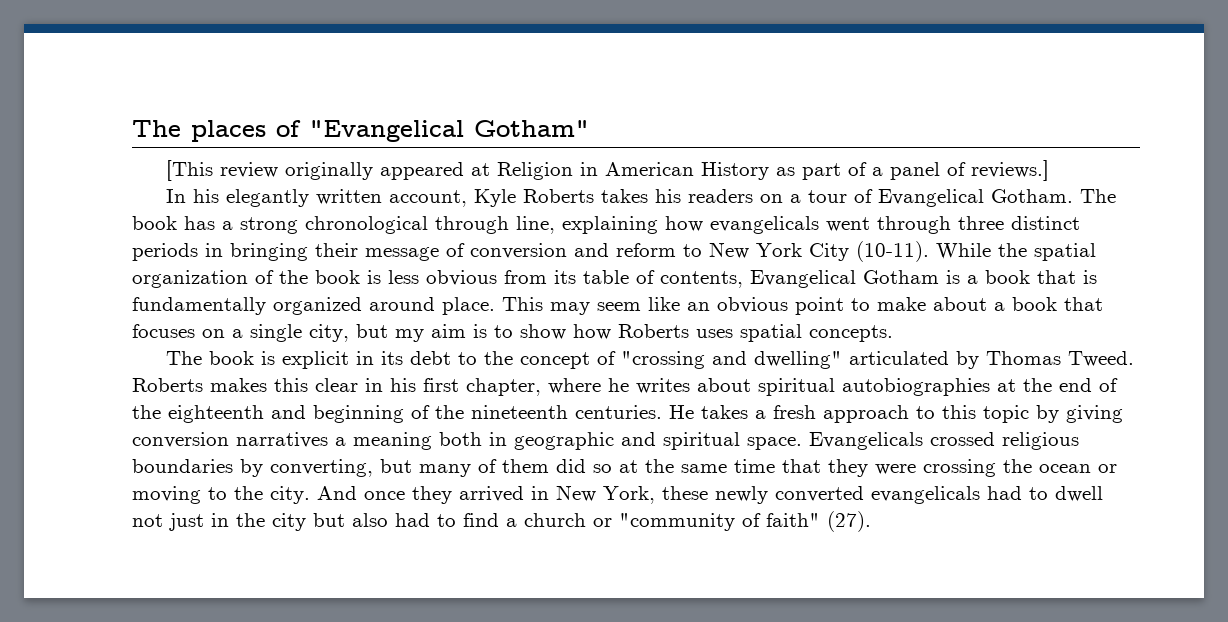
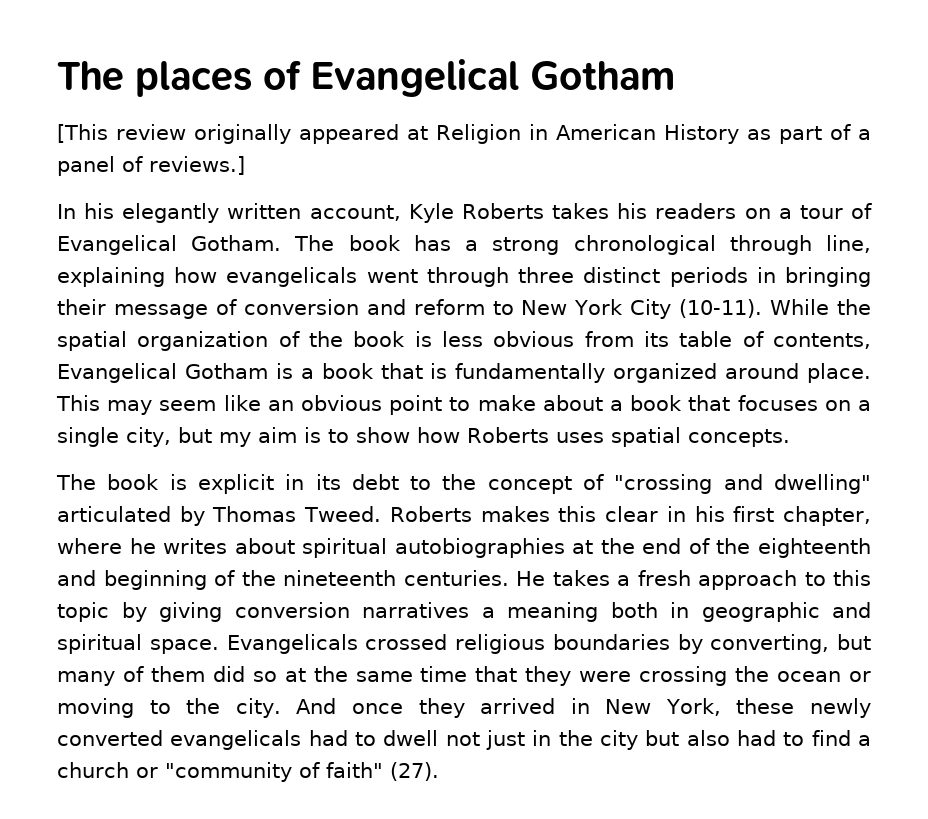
- The places of "Evangelical Gotham"
+ The places of Evangelical Gotham

